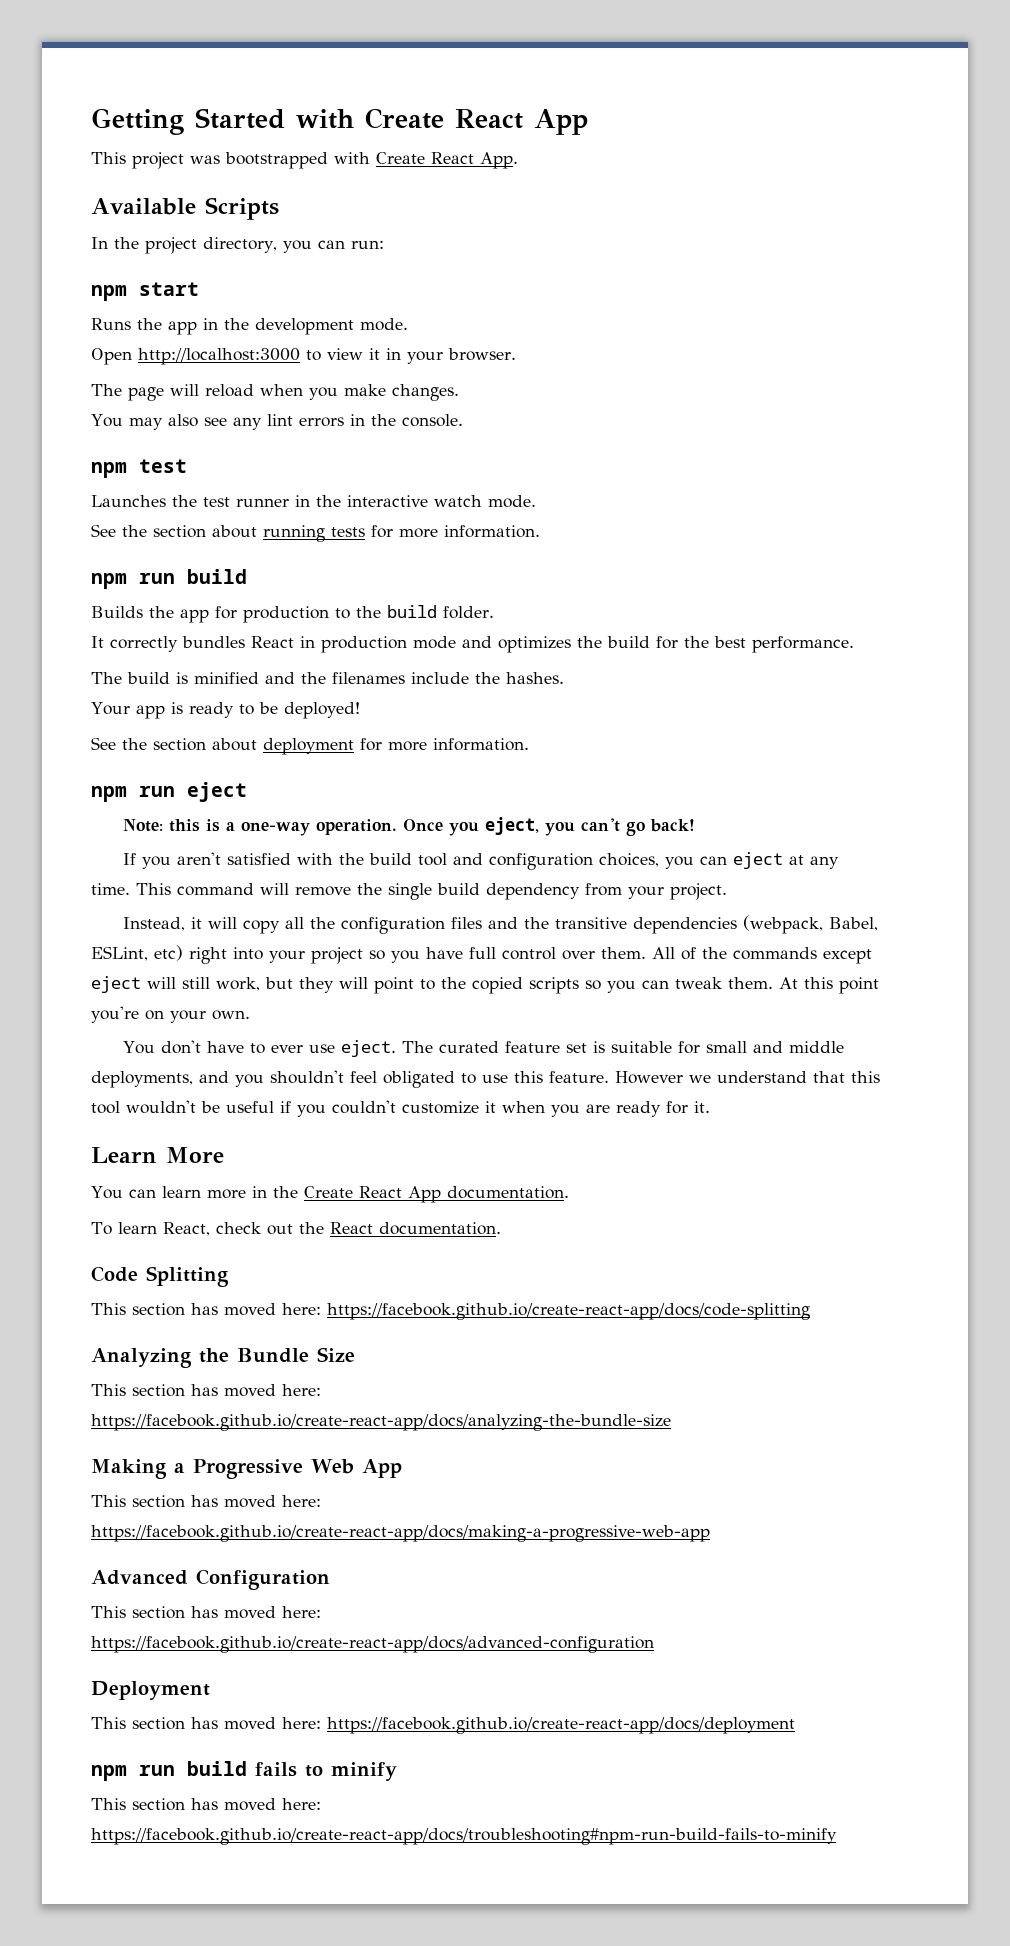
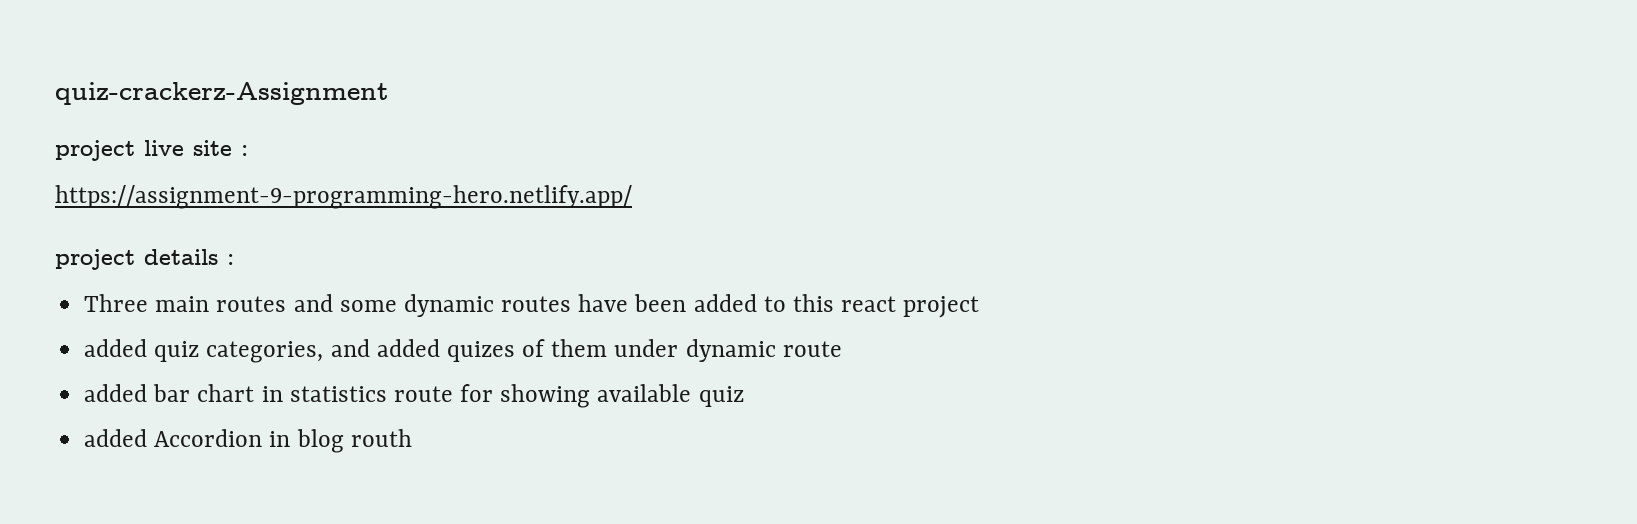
- Getting Started with Create React App
- This project was bootstrapped with Create React App.
- Available Scripts
- In the project directory, you can run:
- npm start
- Runs the app in the development mode.
- Open http://localhost:3000 to view it in your browser.
- The page will reload when you make changes.
- You may also see any lint errors in the console.
- npm test
- Launches the test runner in the interactive watch mode.
- See the section about running tests for more information.
- npm run build
- Builds the app for production to the build folder.
- It correctly bundles React in production mode and optimizes the build for the best performance.
- The build is minified and the filenames include the hashes.
- Your app is ready to be deployed!
- See the section about deployment for more information.
- npm run eject
- Note: this is a one-way operation. Once you eject, you can't go back!
- If you aren't satisfied with the build tool and configuration choices, you can eject at any time. This command will remove the single build dependency from your project.
- Instead, it will copy all the configuration files and the transitive dependencies (webpack, Babel, ESLint, etc) right into your project so you have full control over them. All of the commands except eject will still work, but they will point to the copied scripts so you can tweak them. At this point you're on your own.
- You don't have to ever use eject. The curated feature set is suitable for small and middle deployments, and you shouldn't feel obligated to use this feature. However we understand that this tool wouldn't be useful if you couldn't customize it when you are ready for it.
- Learn More
- You can learn more in the Create React App documentation.
- To learn React, check out the React documentation.
- Code Splitting
- This section has moved here: https://facebook.github.io/create-react-app/docs/code-splitting
- Analyzing the Bundle Size
- This section has moved here: https://facebook.github.io/create-react-app/docs/analyzing-the-bundle-size
- Making a Progressive Web App
- This section has moved here: https://facebook.github.io/create-react-app/docs/making-a-progressive-web-app
- Advanced Configuration
- This section has moved here: https://facebook.github.io/create-react-app/docs/advanced-configuration
- Deployment
- This section has moved here: https://facebook.github.io/create-react-app/docs/deployment
- npm run build fails to minify
- This section has moved here: https://facebook.github.io/create-react-app/docs/troubleshooting#npm-run-build-fails-to-minify
+ quiz-crackerz-Assignment
+ project live site :
+ https://assignment-9-programming-hero.netlify.app/
+ project details :
+ Three main routes and some dynamic routes have been added to this react project
+ added quiz categories, and added quizes of them under dynamic route
+ added bar chart in statistics route for showing available quiz
+ added Accordion in blog routh

